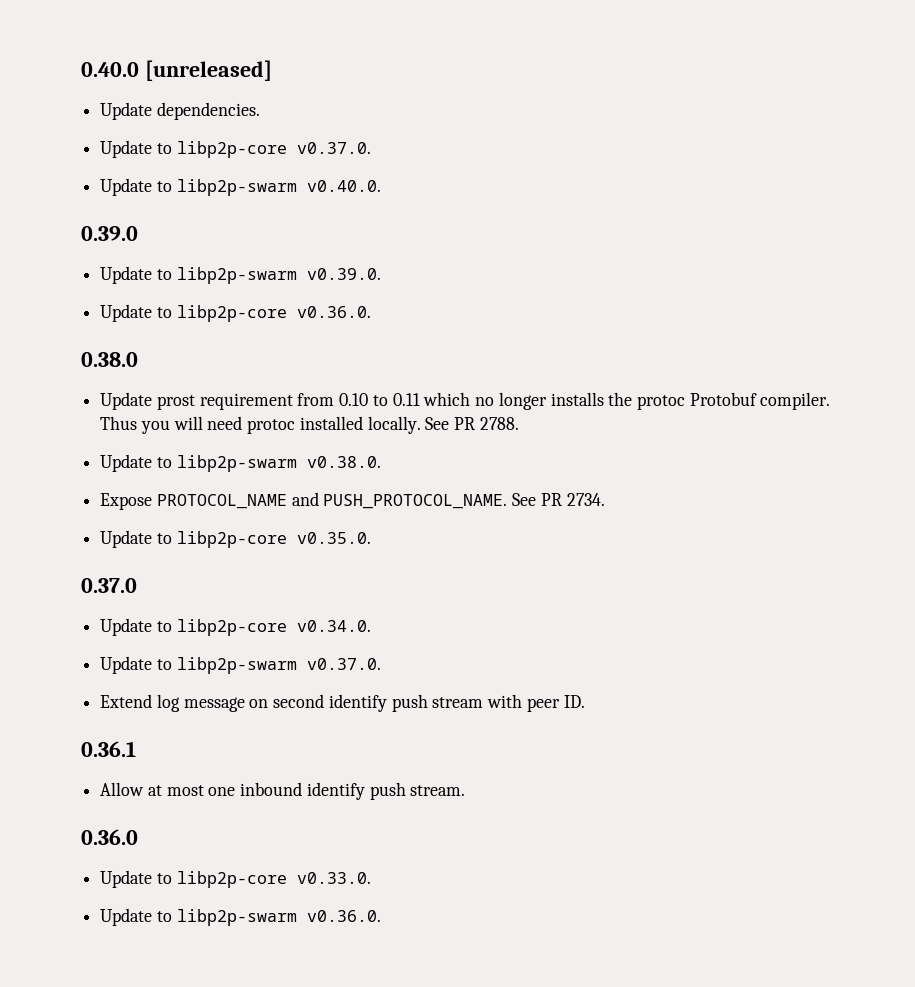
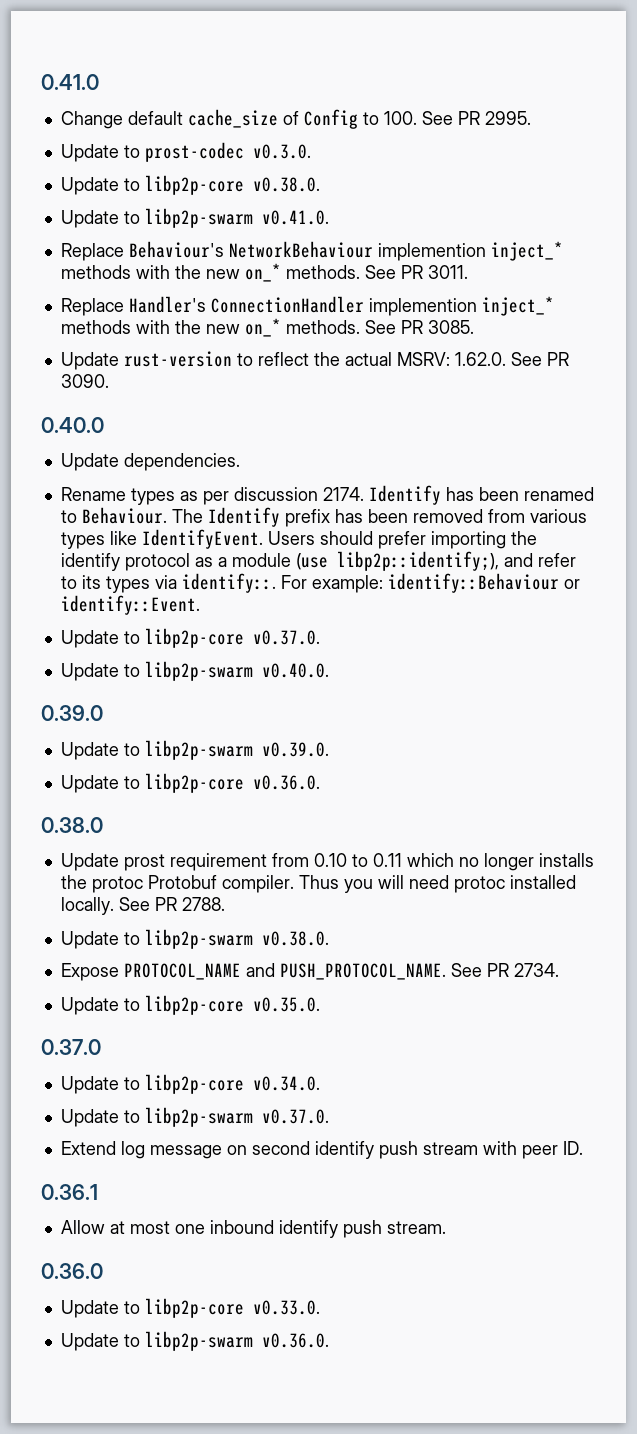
+ 0.41.0
+ Change default cache_size of Config to 100. See PR 2995.
+ Update to prost-codec v0.3.0.
+ Update to libp2p-core v0.38.0.
+ Update to libp2p-swarm v0.41.0.
+ Replace Behaviour's NetworkBehaviour implemention inject_* methods with the new on_* methods. See PR 3011.
+ Replace Handler's ConnectionHandler implemention inject_* methods with the new on_* methods. See PR 3085.
+ Update rust-version to reflect the actual MSRV: 1.62.0. See PR 3090.
- 0.40.0 [unreleased]
+ 0.40.0
+ Rename types as per discussion 2174. Identify has been renamed to Behaviour. The Identify prefix has been removed from various types like IdentifyEvent. Users should prefer importing the identify protocol as a module (use libp2p::identify;), and refer to its types via identify::. For example: identify::Behaviour or identify::Event.

